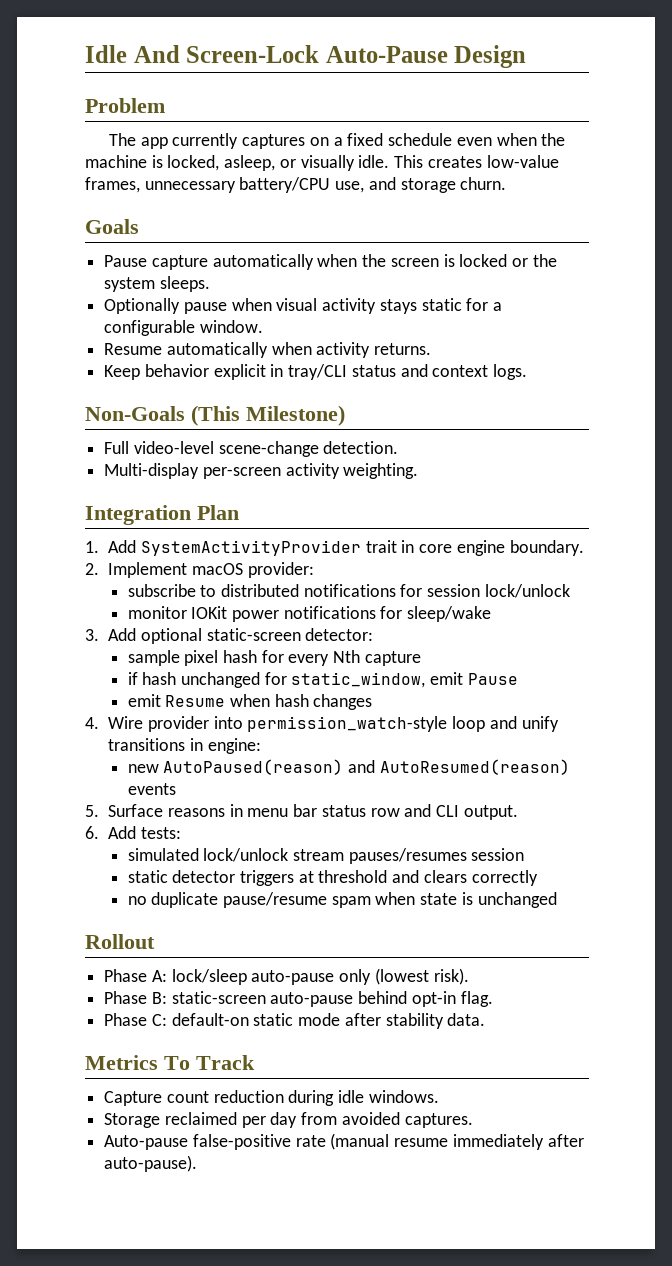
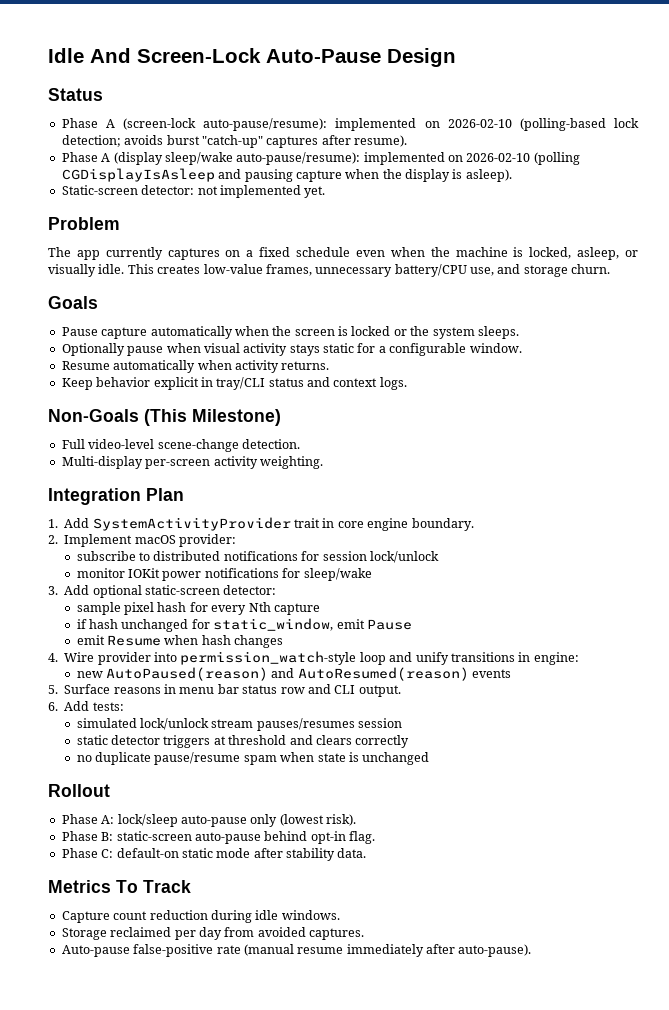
+ Status
+ Phase A (screen-lock auto-pause/resume): implemented on 2026-02-10 (polling-based lock detection; avoids burst "catch-up" captures after resume).
+ Phase A (display sleep/wake auto-pause/resume): implemented on 2026-02-10 (polling CGDisplayIsAsleep and pausing capture when the display is asleep).
+ Static-screen detector: not implemented yet.

